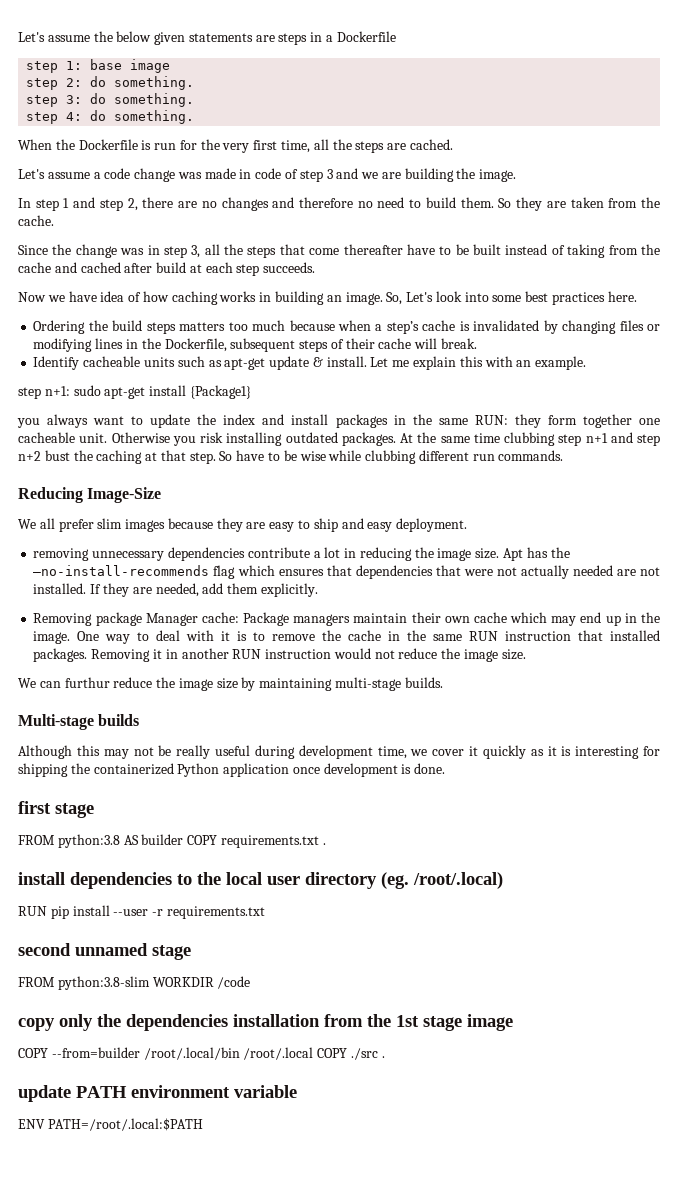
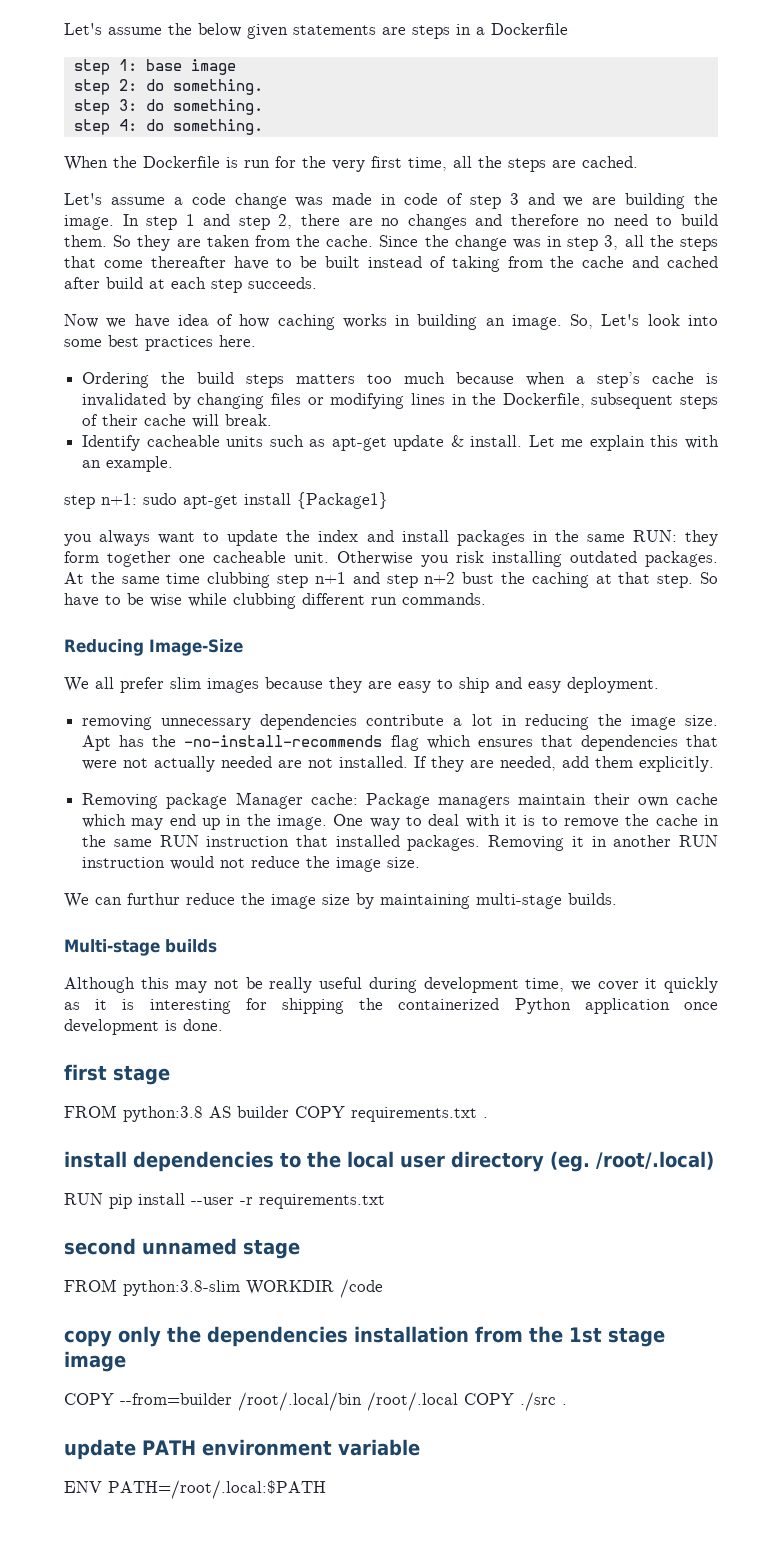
- Let's assume a code change was made in code of step 3 and we are building the image.
- In step 1 and step 2, there are no changes and therefore no need to build them.
+ Let's assume a code change was made in code of step 3 and we are building the image. In step 1 and step 2, there are no changes and therefore no need to build them.
- So they are taken from the cache.
- Since the change was in step 3, all the steps that come thereafter have to be built instead of taking from the cache and cached after build at each step succeeds.
+ So they are taken from the cache. Since the change was in step 3, all the steps that come thereafter have to be built instead of taking from the cache and cached after build at each step succeeds.

